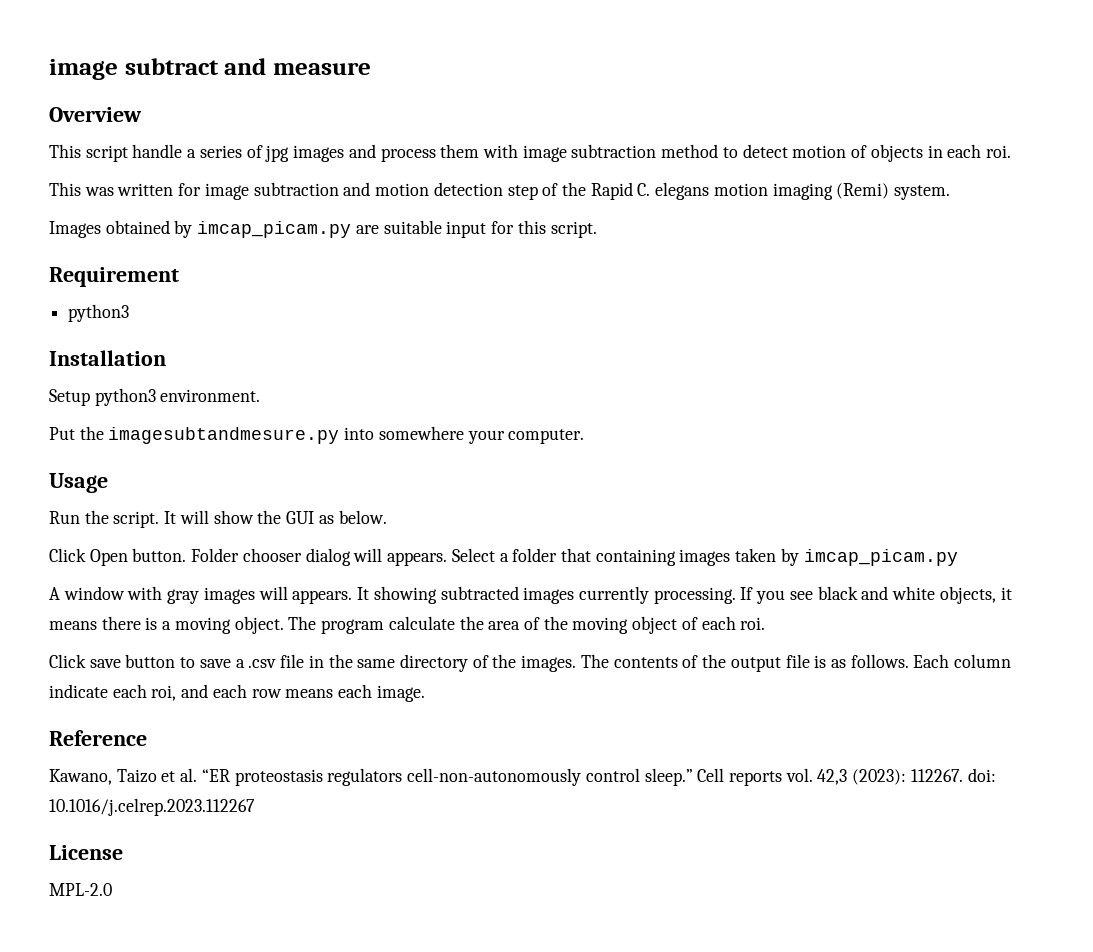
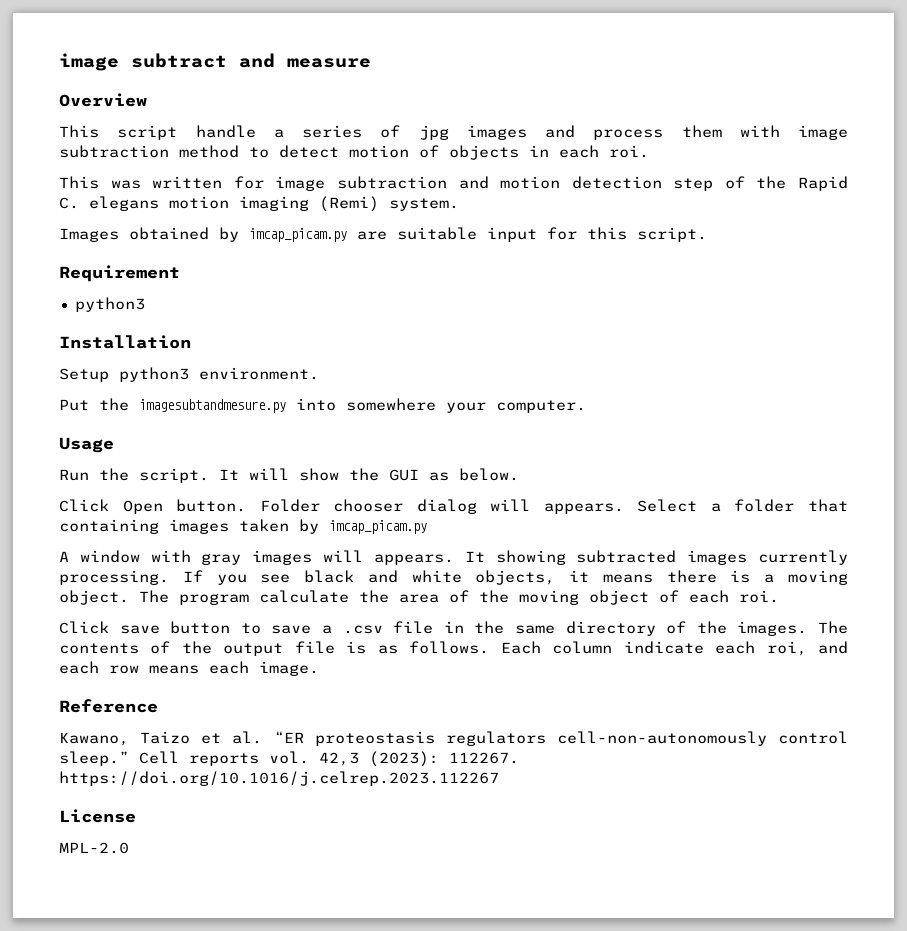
- Cell reports vol. 42,3 (2023): 112267. doi: 10.1016/j.celrep.2023.112267
+ Cell reports vol. 42,3 (2023): 112267. https://doi.org/10.1016/j.celrep.2023.112267

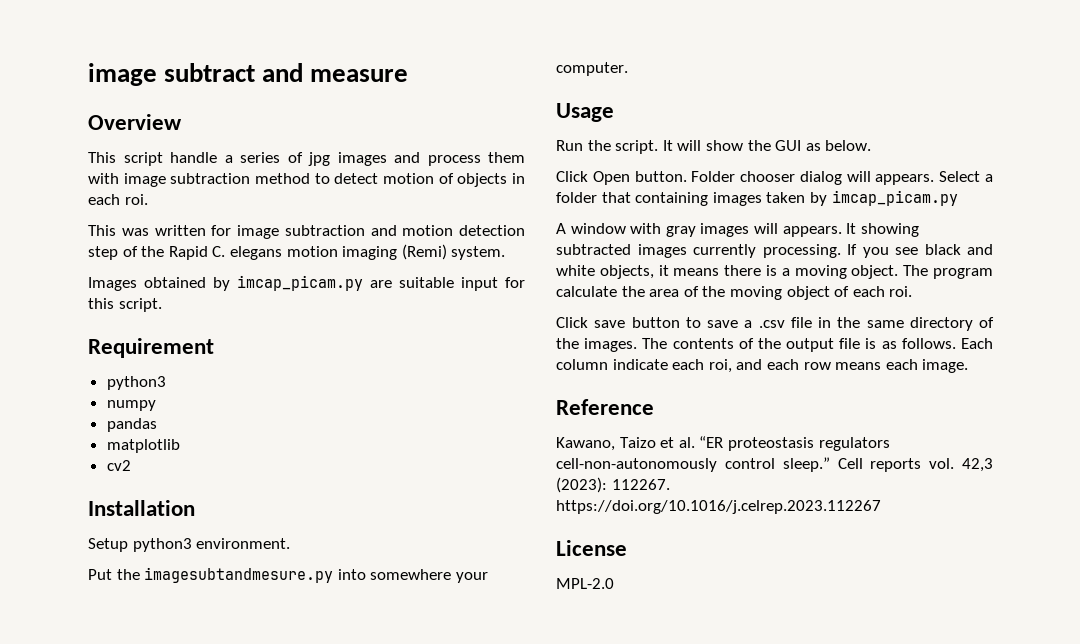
+ numpy
+ pandas
+ matplotlib
+ cv2

